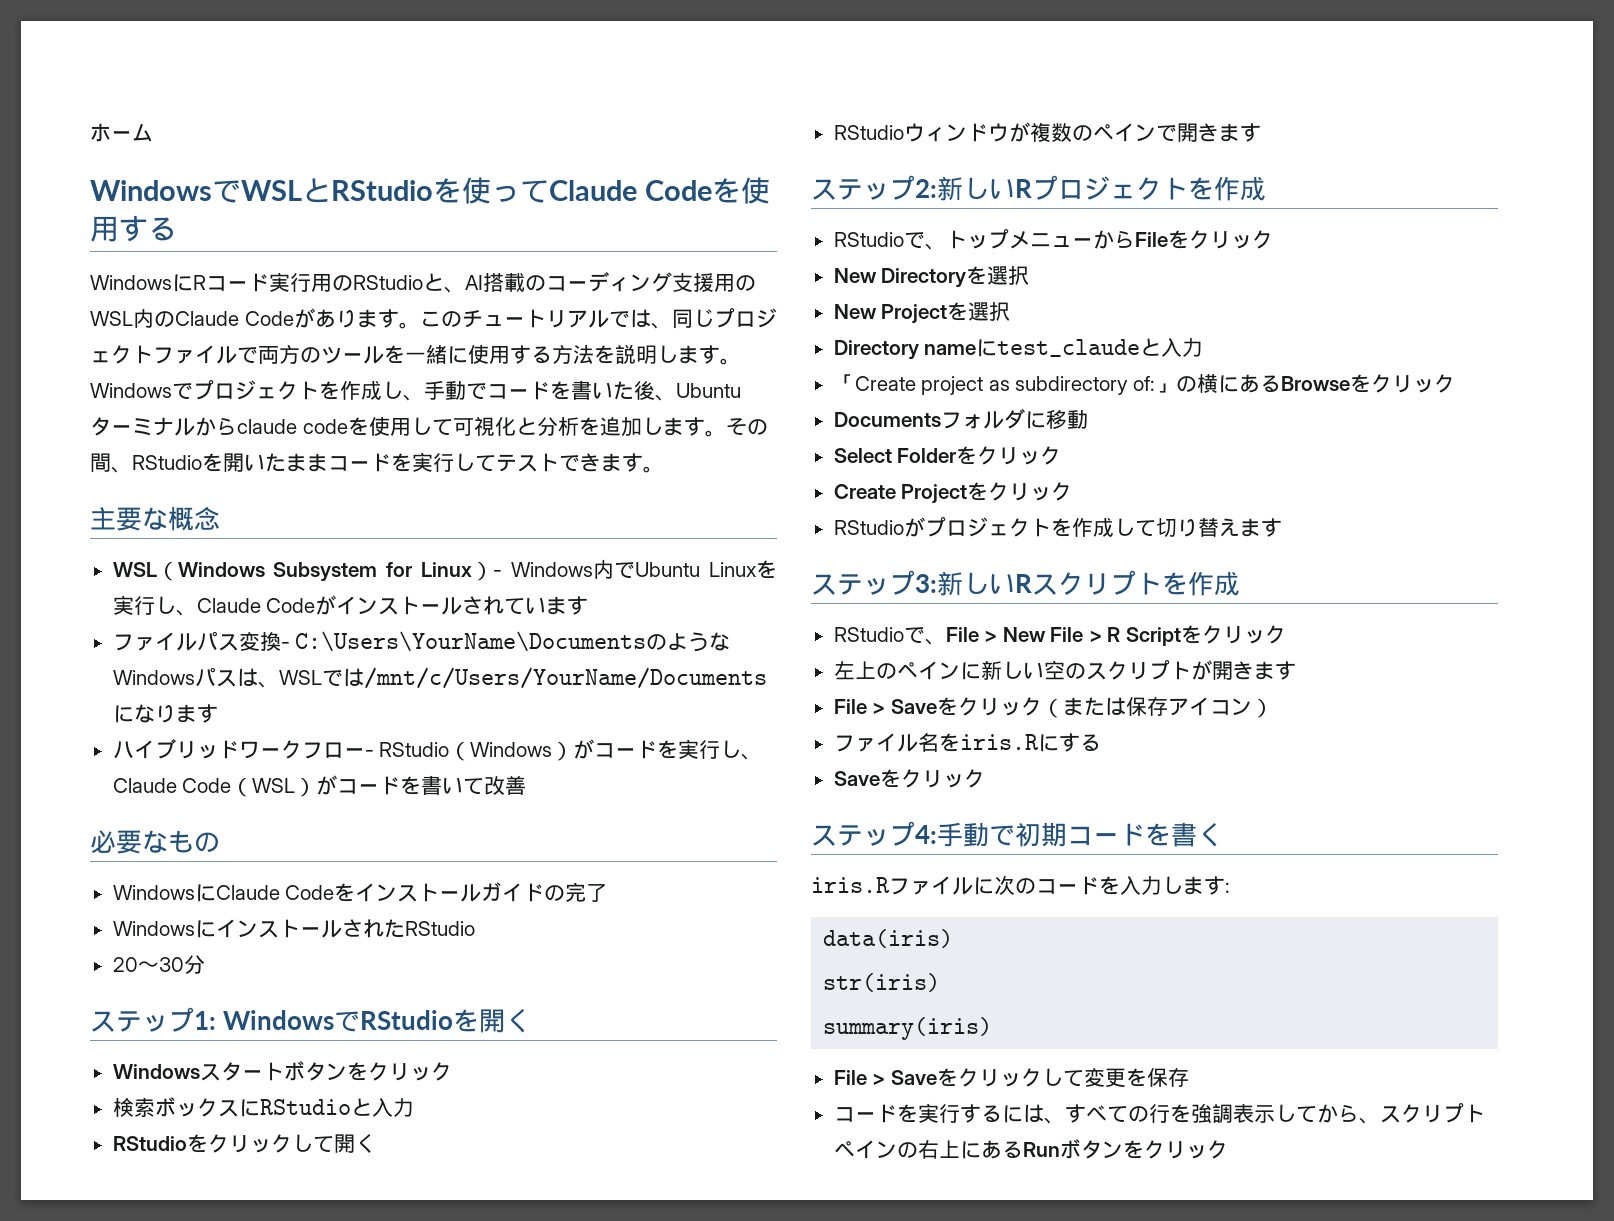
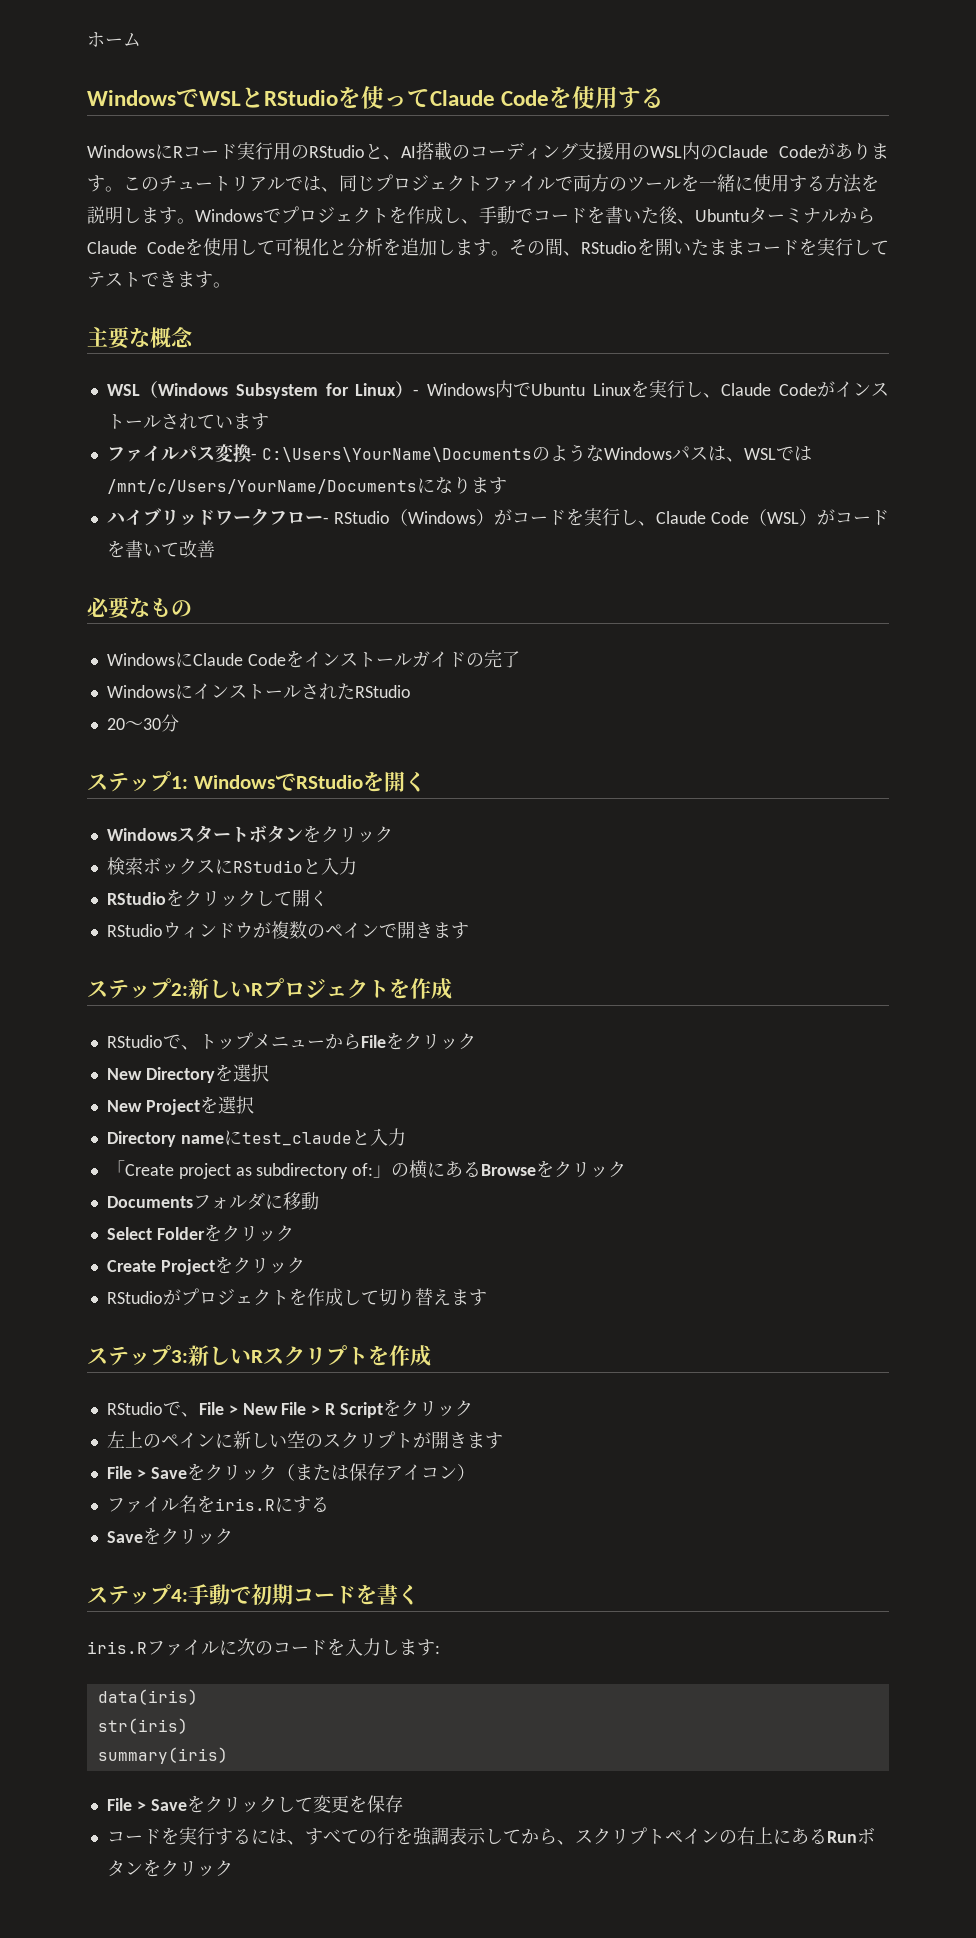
- Windowsでプロジェクトを作成し、手動でコードを書いた後、Ubuntuターミナルからclaude codeを使用して可視化と分析を追加します。
+ Windowsでプロジェクトを作成し、手動でコードを書いた後、UbuntuターミナルからClaude Codeを使用して可視化と分析を追加します。

